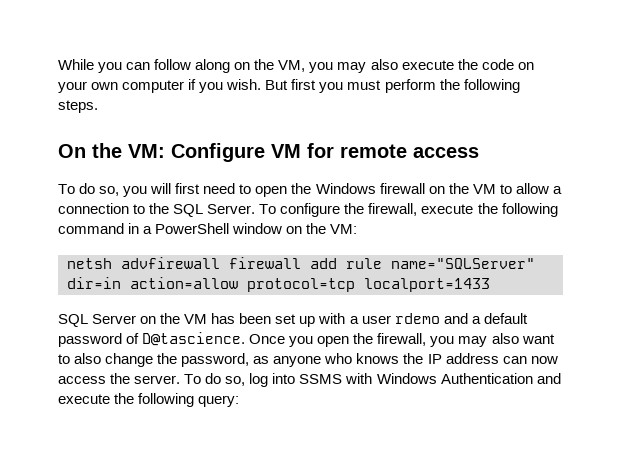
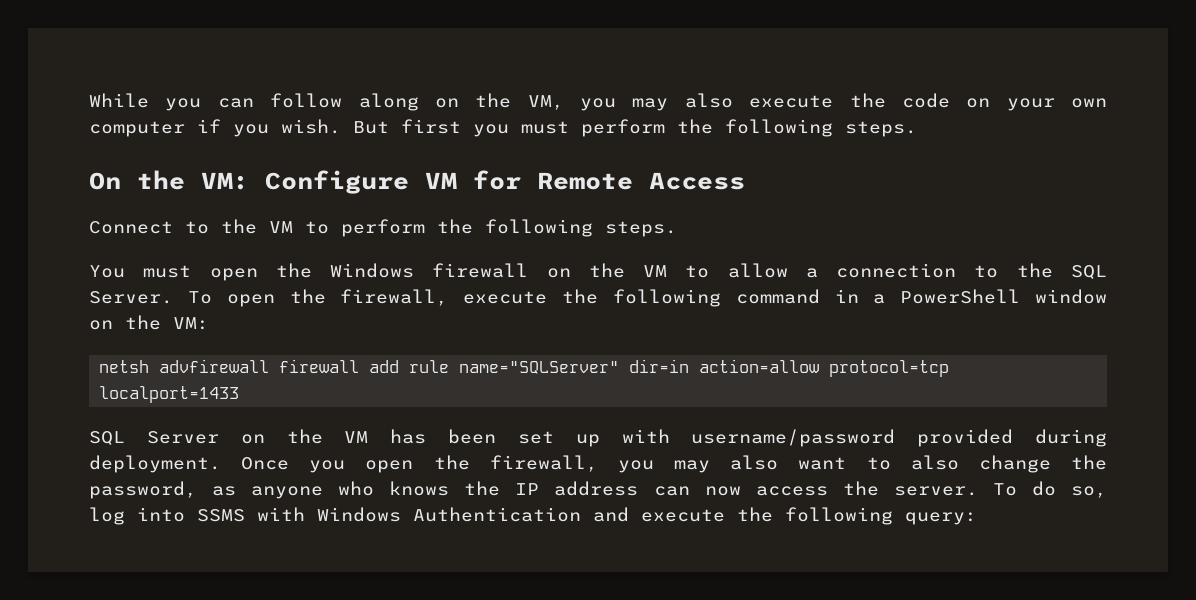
- On the VM: Configure VM for remote access
- To do so, you will first need to open the Windows firewall on the VM to allow a connection to the SQL Server.
+ On the VM: Configure VM for Remote Access
+ Connect to the VM to perform the following steps.
+ You must open the Windows firewall on the VM to allow a connection to the SQL Server.
- To configure the firewall, execute the following command in a PowerShell window on the VM:
+ To open the firewall, execute the following command in a PowerShell window on the VM:
- SQL Server on the VM has been set up with a user rdemo and a default password of D@tascience.
+ SQL Server on the VM has been set up with username/password provided during deployment.

